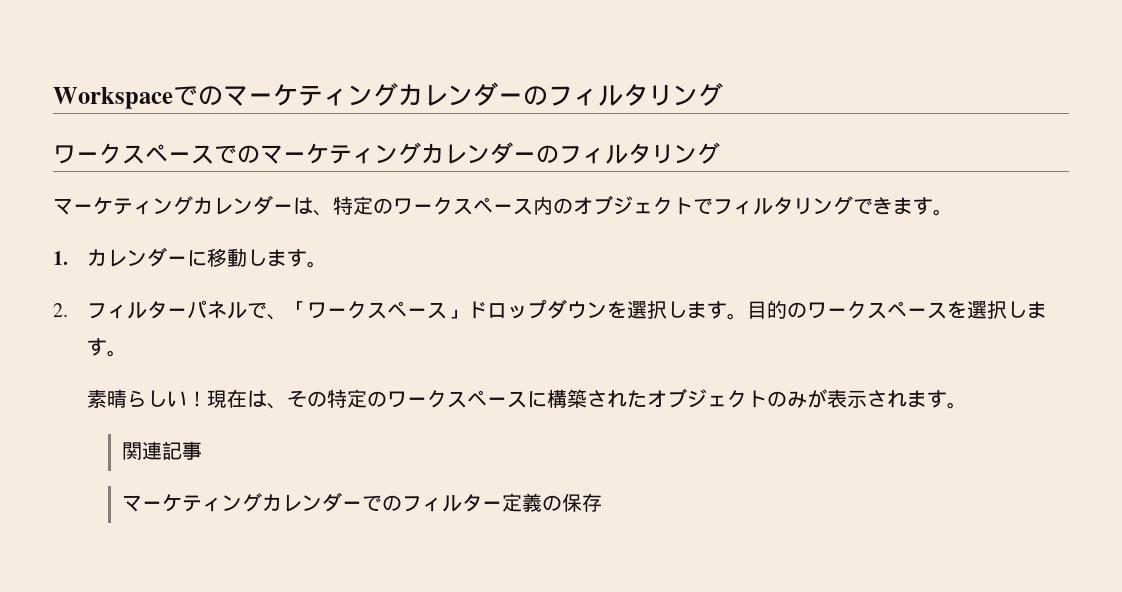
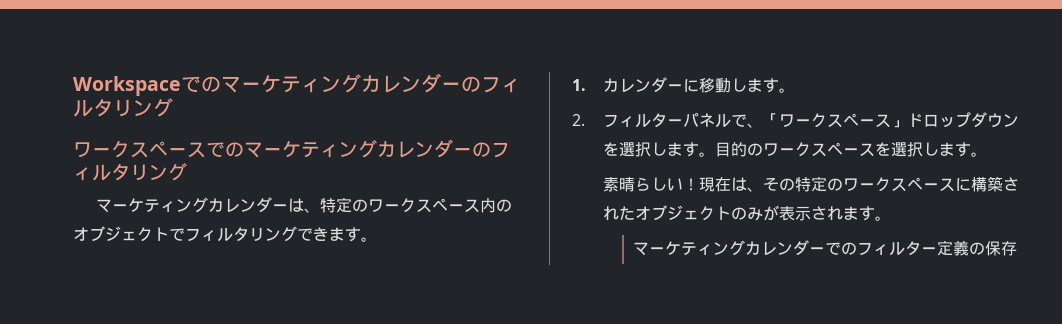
- 関連記事

